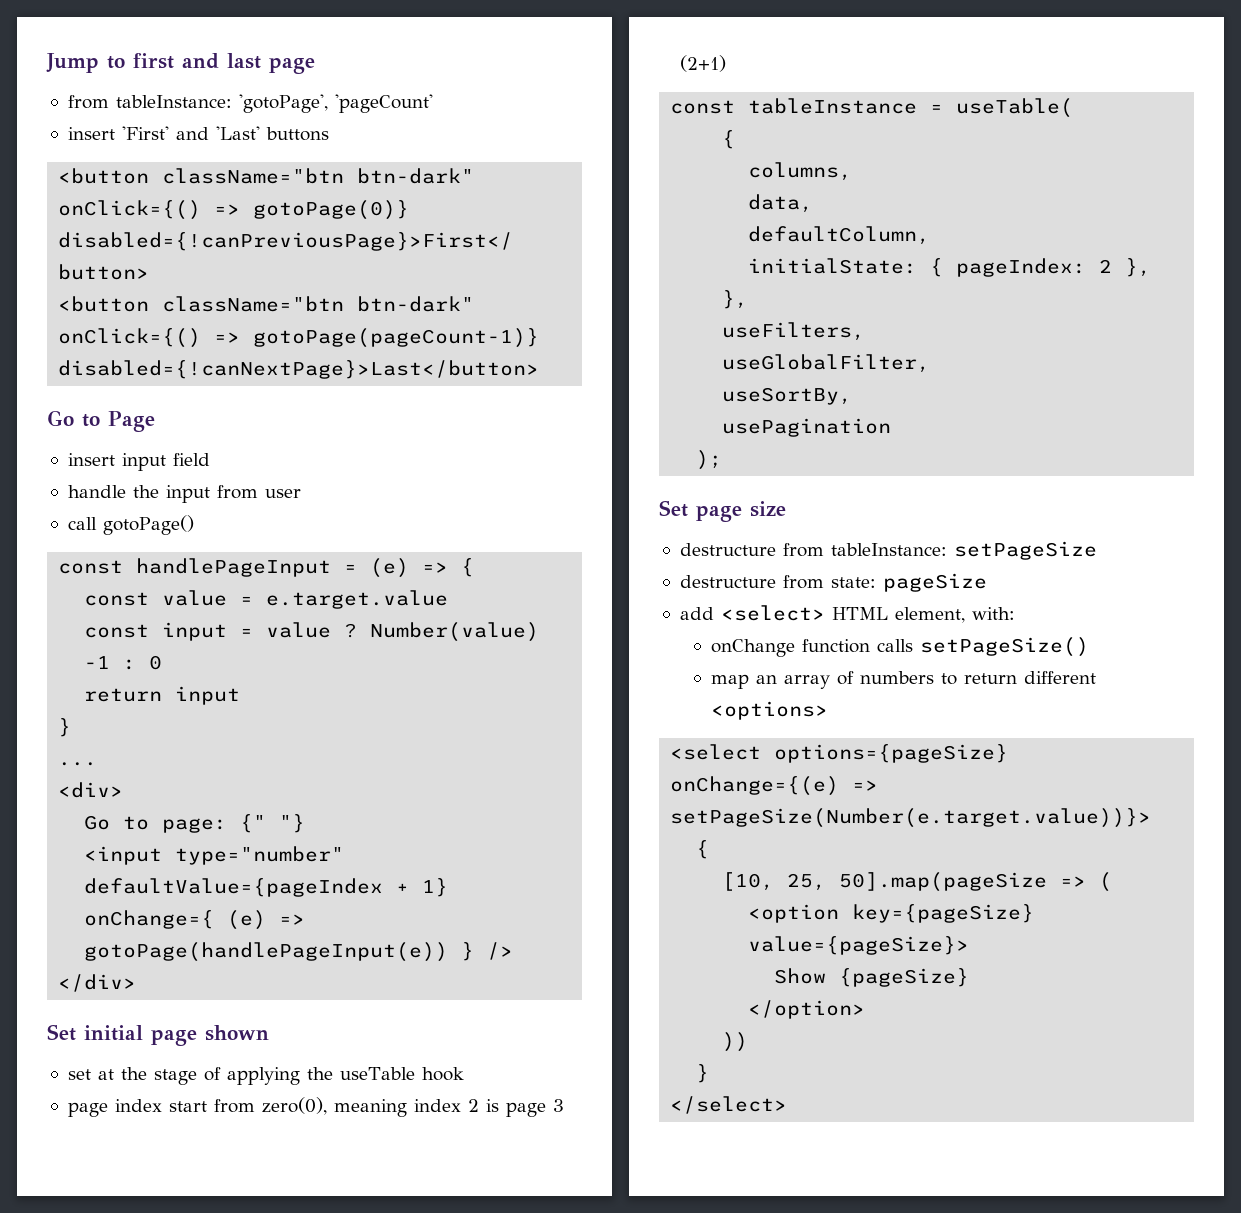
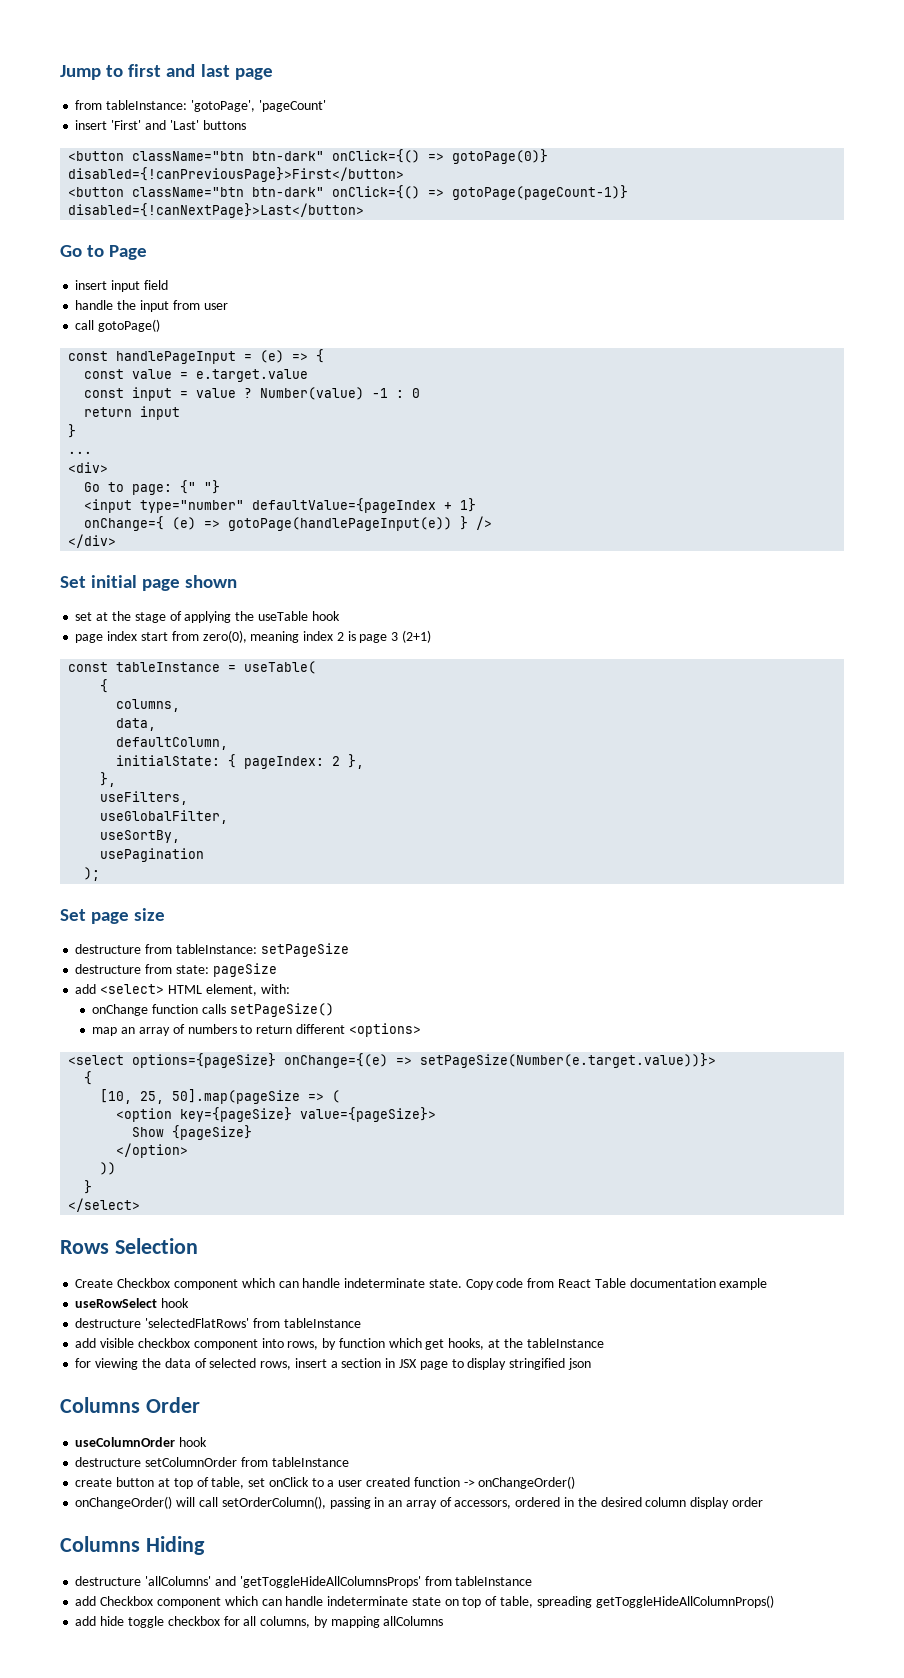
+ Rows Selection
+ Create Checkbox component which can handle indeterminate state. Copy code from React Table documentation example
+ useRowSelect hook
+ destructure 'selectedFlatRows' from tableInstance
+ add visible checkbox component into rows, by function which get hooks, at the tableInstance
+ for viewing the data of selected rows, insert a section in JSX page to display stringified json
+ Columns Order
+ useColumnOrder hook
+ destructure setColumnOrder from tableInstance
+ create button at top of table, set onClick to a user created function -> onChangeOrder()
+ onChangeOrder() will call setOrderColumn(), passing in an array of accessors, ordered in the desired column display order
+ Columns Hiding
+ destructure 'allColumns' and 'getToggleHideAllColumnsProps' from tableInstance
+ add Checkbox component which can handle indeterminate state on top of table, spreading getToggleHideAllColumnProps()
+ add hide toggle checkbox for all columns, by mapping allColumns

